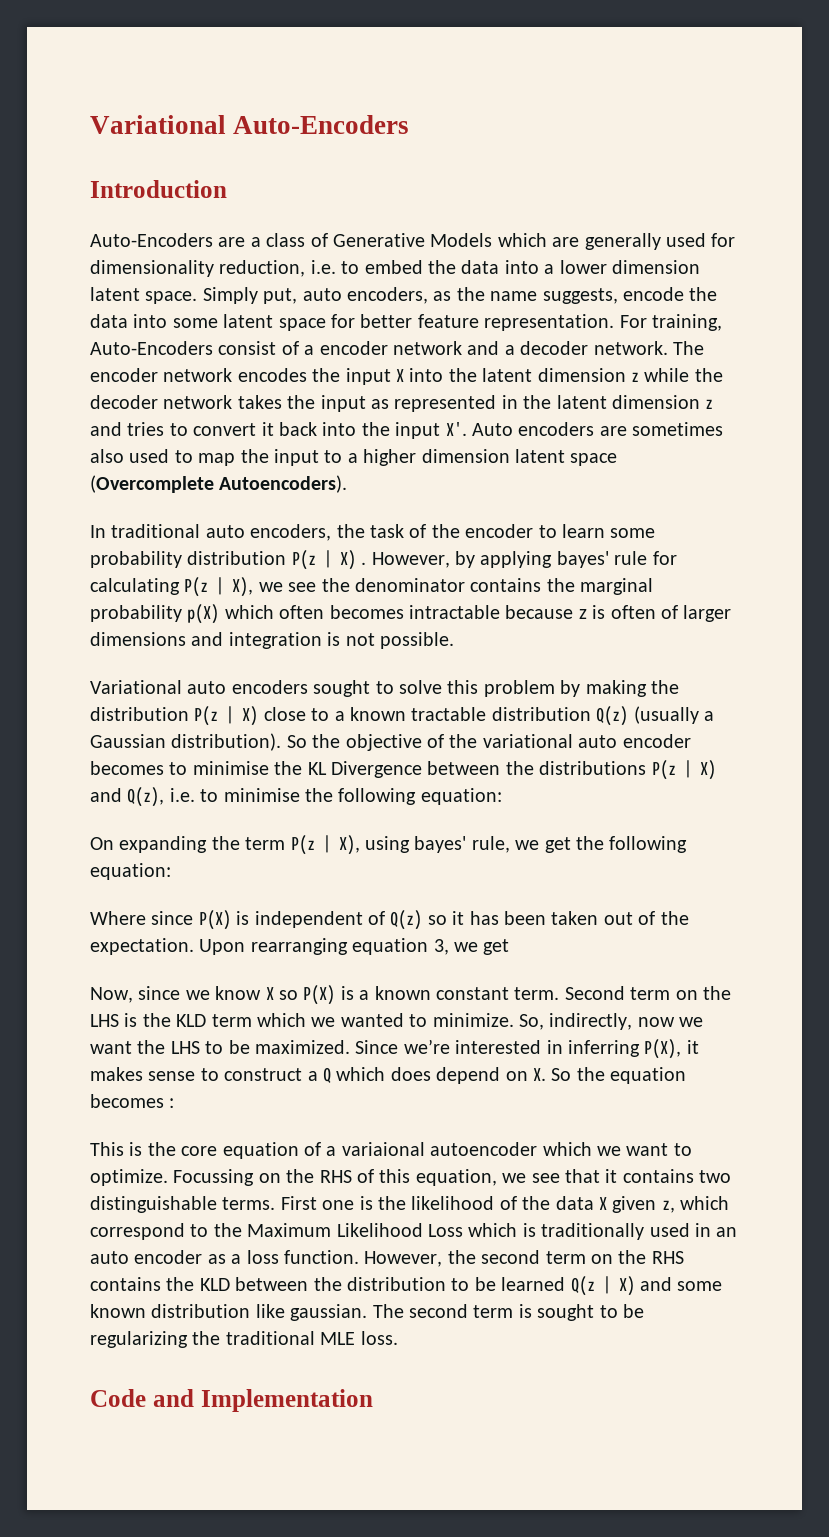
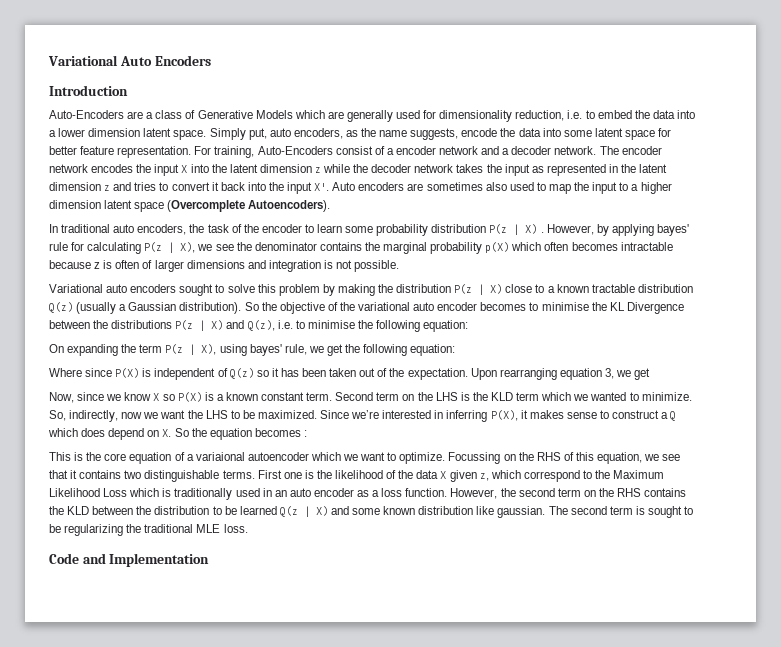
- Variational Auto-Encoders
+ Variational Auto Encoders

